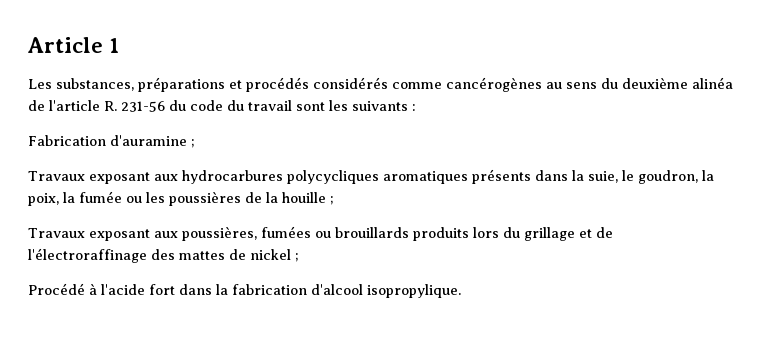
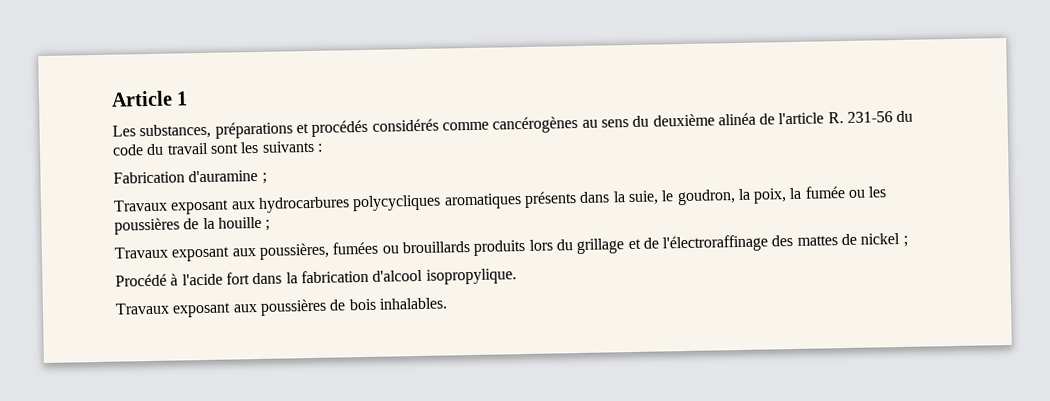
+ Travaux exposant aux poussières de bois inhalables.

